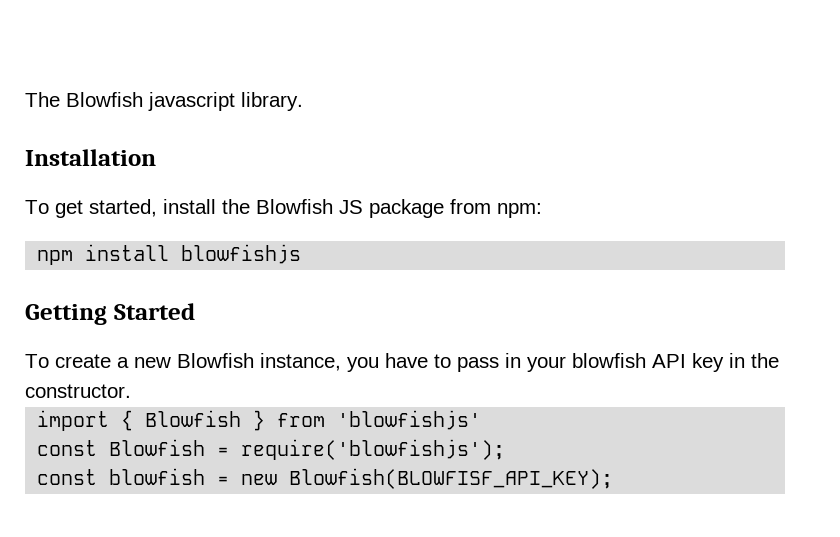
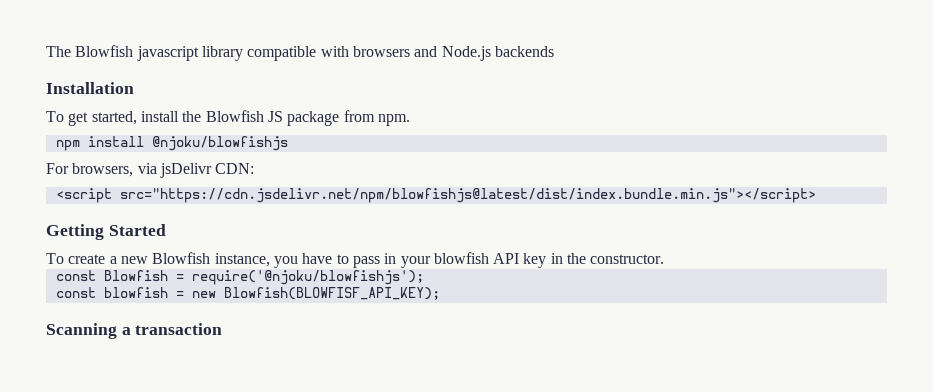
- The Blowfish javascript library.
+ The Blowfish javascript library compatible with browsers and Node.js backends
- To get started, install the Blowfish JS package from npm:
+ To get started, install the Blowfish JS package from npm.
- npm install blowfishjs
+ npm install @njoku/blowfishjs
+ For browsers, via jsDelivr CDN:
+ <script src="https://cdn.jsdelivr.net/npm/blowfishjs@latest/dist/index.bundle.min.js"></script>
- import { Blowfish } from 'blowfishjs'
- const Blowfish = require('blowfishjs');
+ const Blowfish = require('@njoku/blowfishjs');
+ Scanning a transaction

